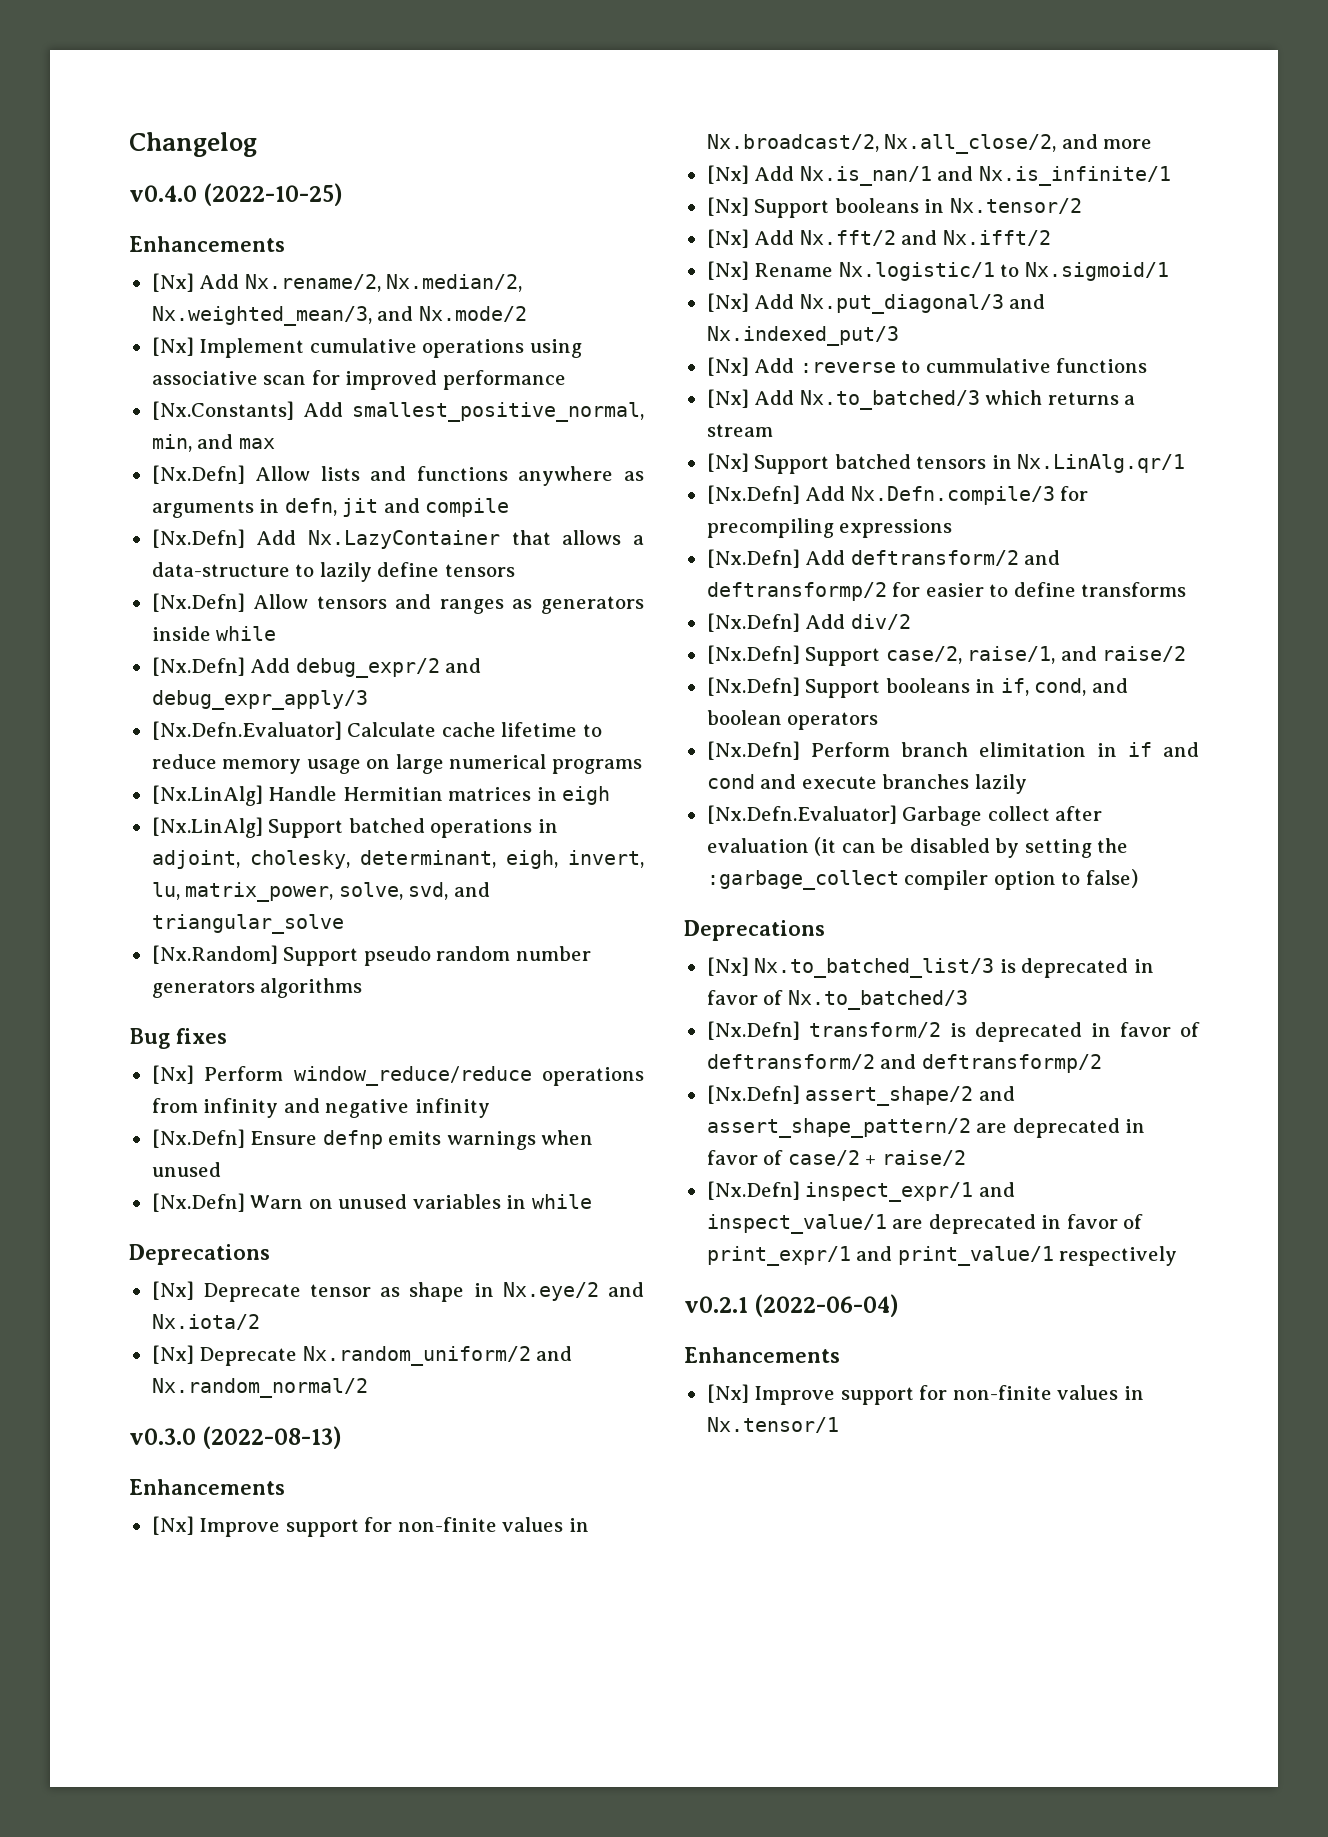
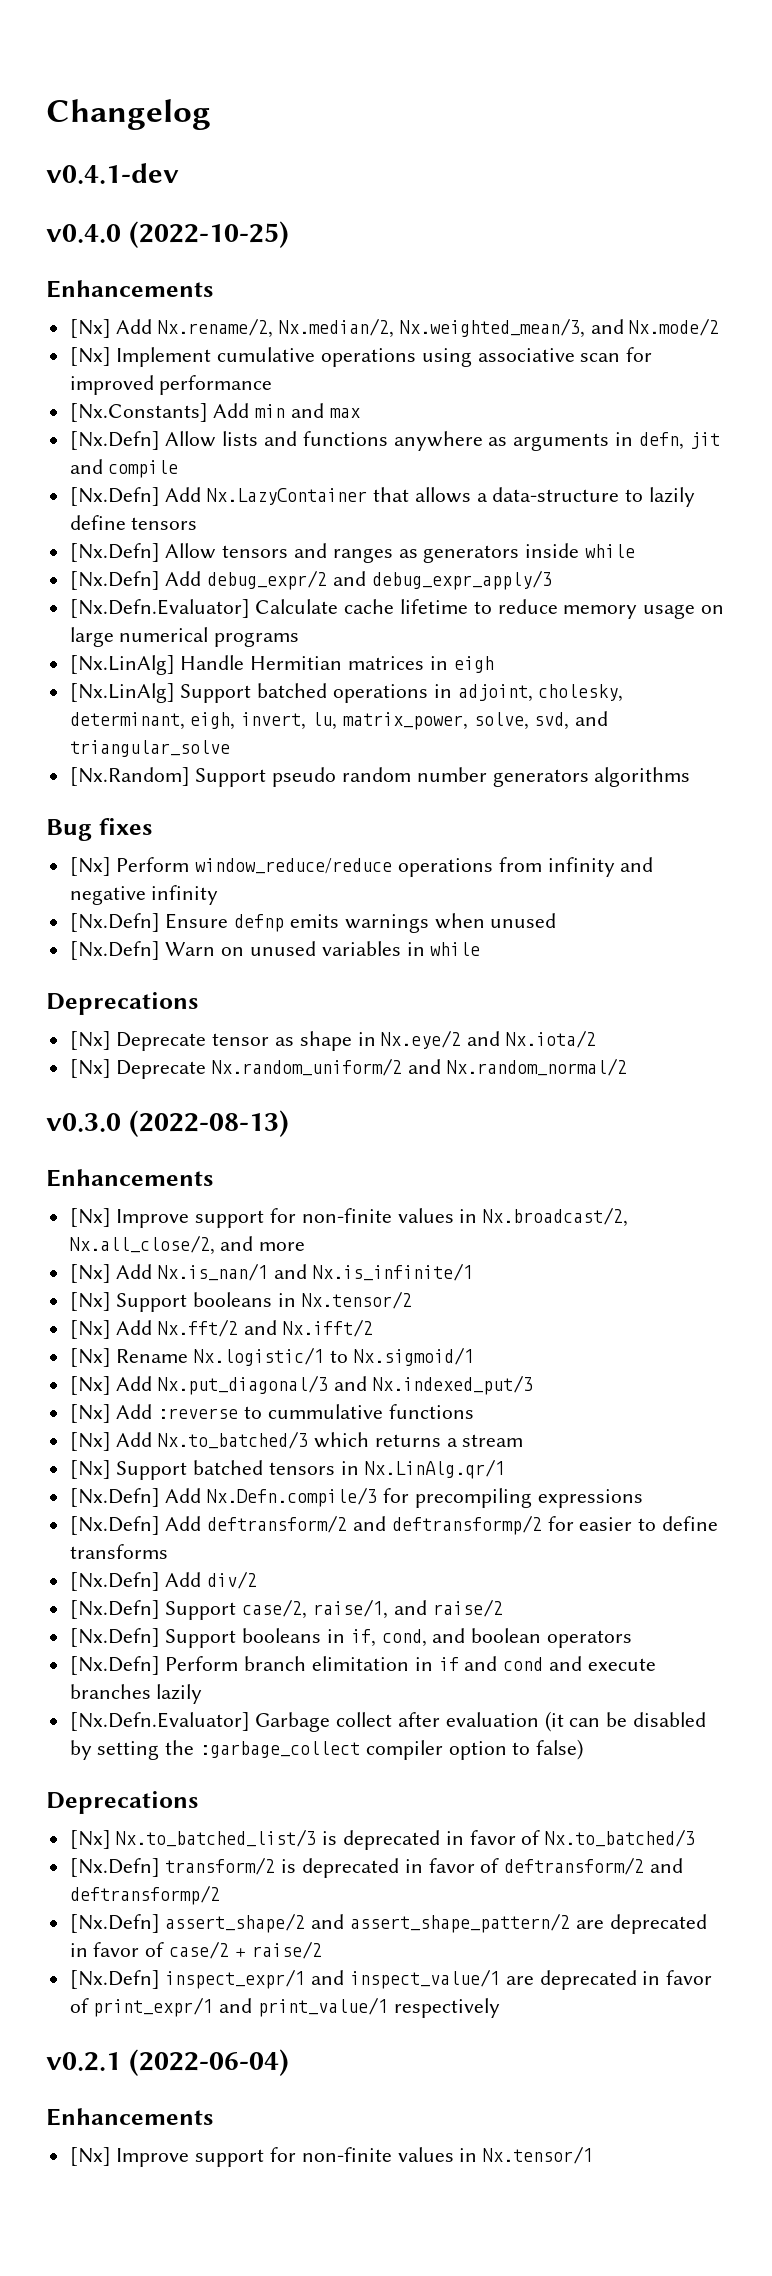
+ v0.4.1-dev
- [Nx.Constants] Add smallest_positive_normal, min, and max
+ [Nx.Constants] Add min and max

